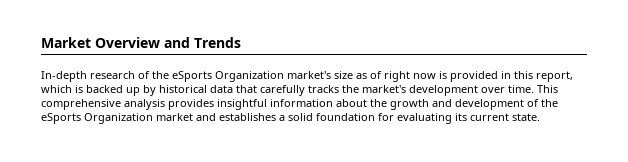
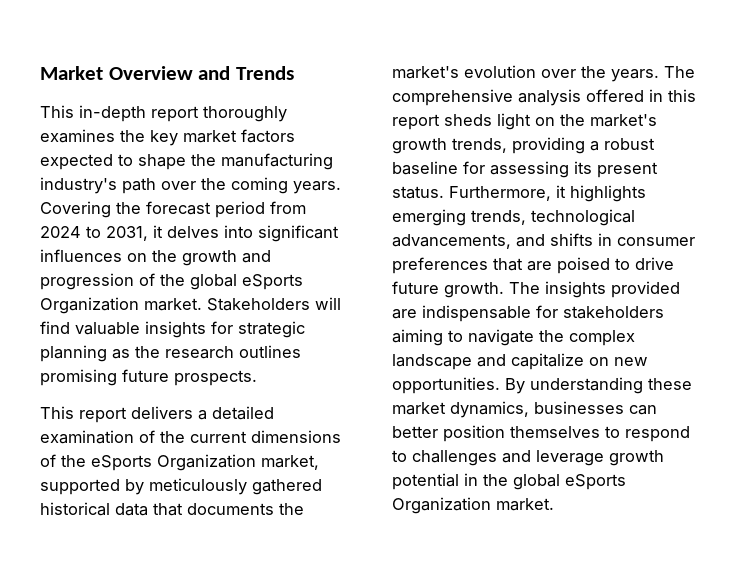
- In-depth research of the eSports Organization market's size as of right now is provided in this report, which is backed up by historical data that carefully tracks the market's development over time. This comprehensive analysis provides insightful information about the growth and development of the eSports Organization market and establishes a solid foundation for evaluating its current state.
+ This in-depth report thoroughly examines the key market factors expected to shape the manufacturing industry's path over the coming years. Covering the forecast period from 2024 to 2031, it delves into significant influences on the growth and progression of the global eSports Organization market. Stakeholders will find valuable insights for strategic planning as the research outlines promising future prospects.
+ This report delivers a detailed examination of the current dimensions of the eSports Organization market, supported by meticulously gathered historical data that documents the market's evolution over the years. The comprehensive analysis offered in this report sheds light on the market's growth trends, providing a robust baseline for assessing its present status. Furthermore, it highlights emerging trends, technological advancements, and shifts in consumer preferences that are poised to drive future growth. The insights provided are indispensable for stakeholders aiming to navigate the complex landscape and capitalize on new opportunities. By understanding these market dynamics, businesses can better position themselves to respond to challenges and leverage growth potential in the global eSports Organization market.

